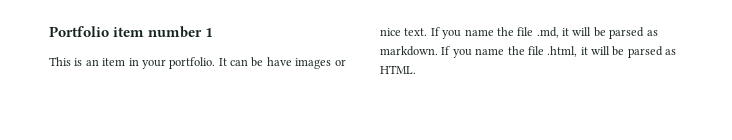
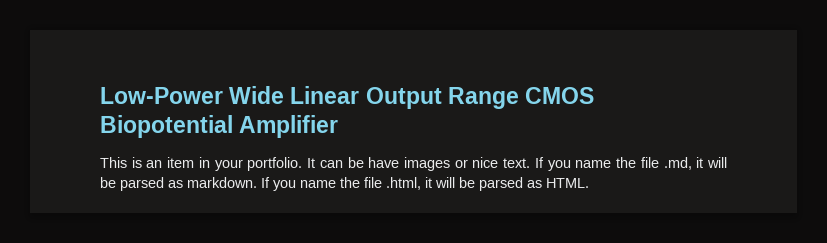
- Portfolio item number 1
+ Low-Power Wide Linear Output Range CMOS Biopotential Amplifier

